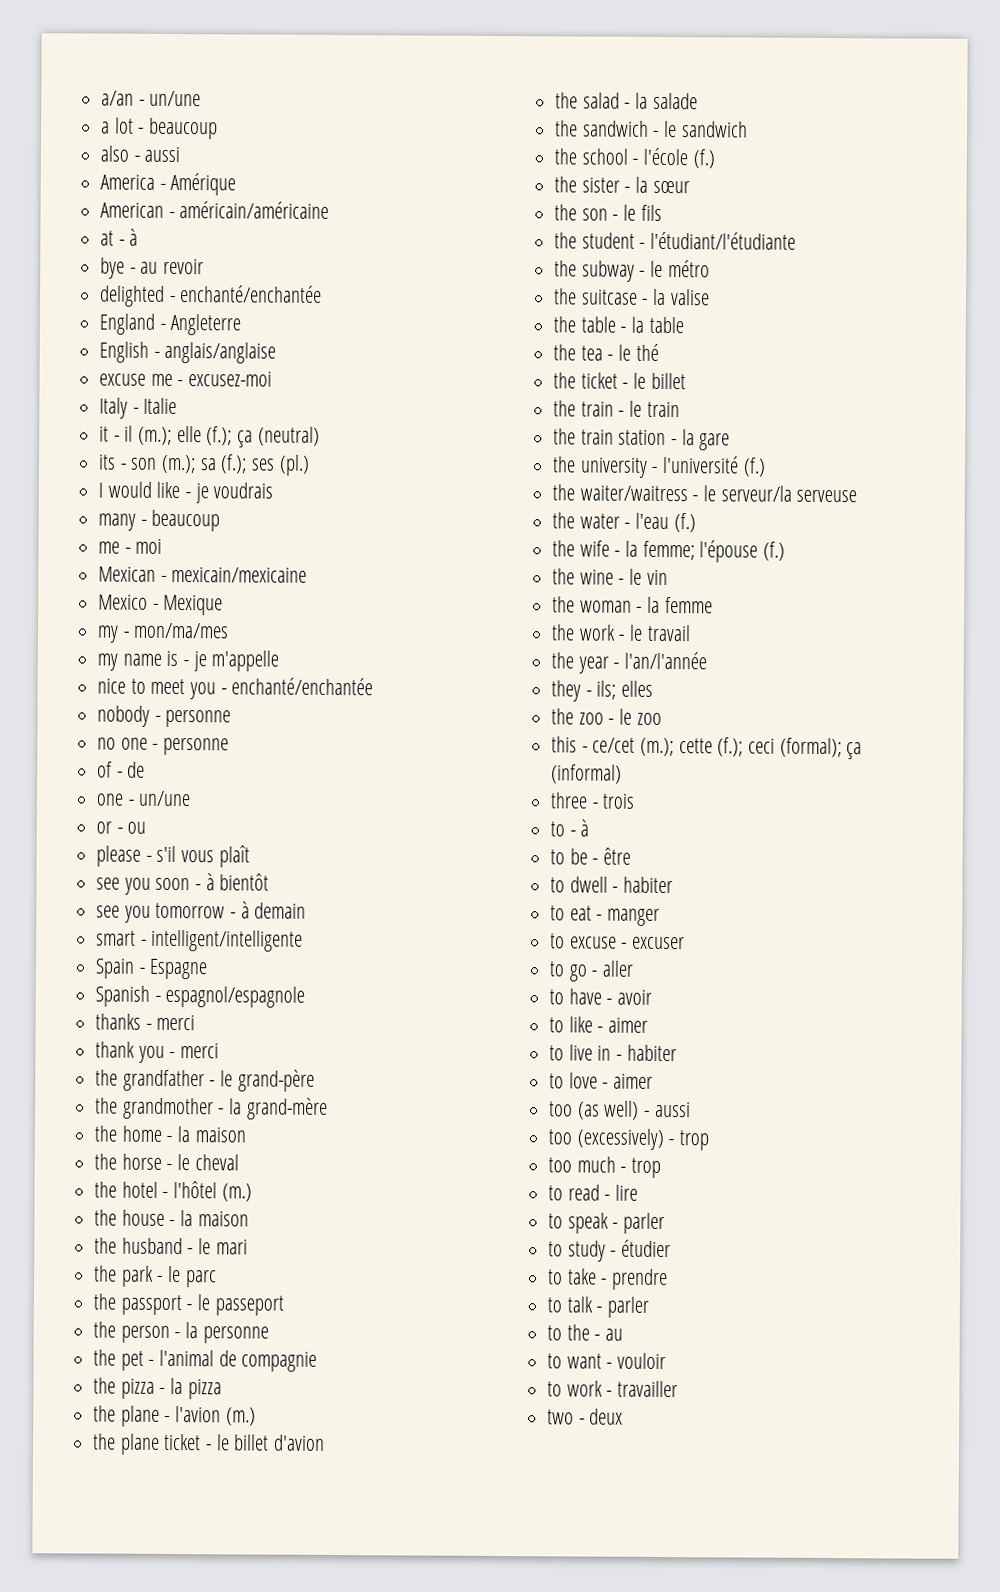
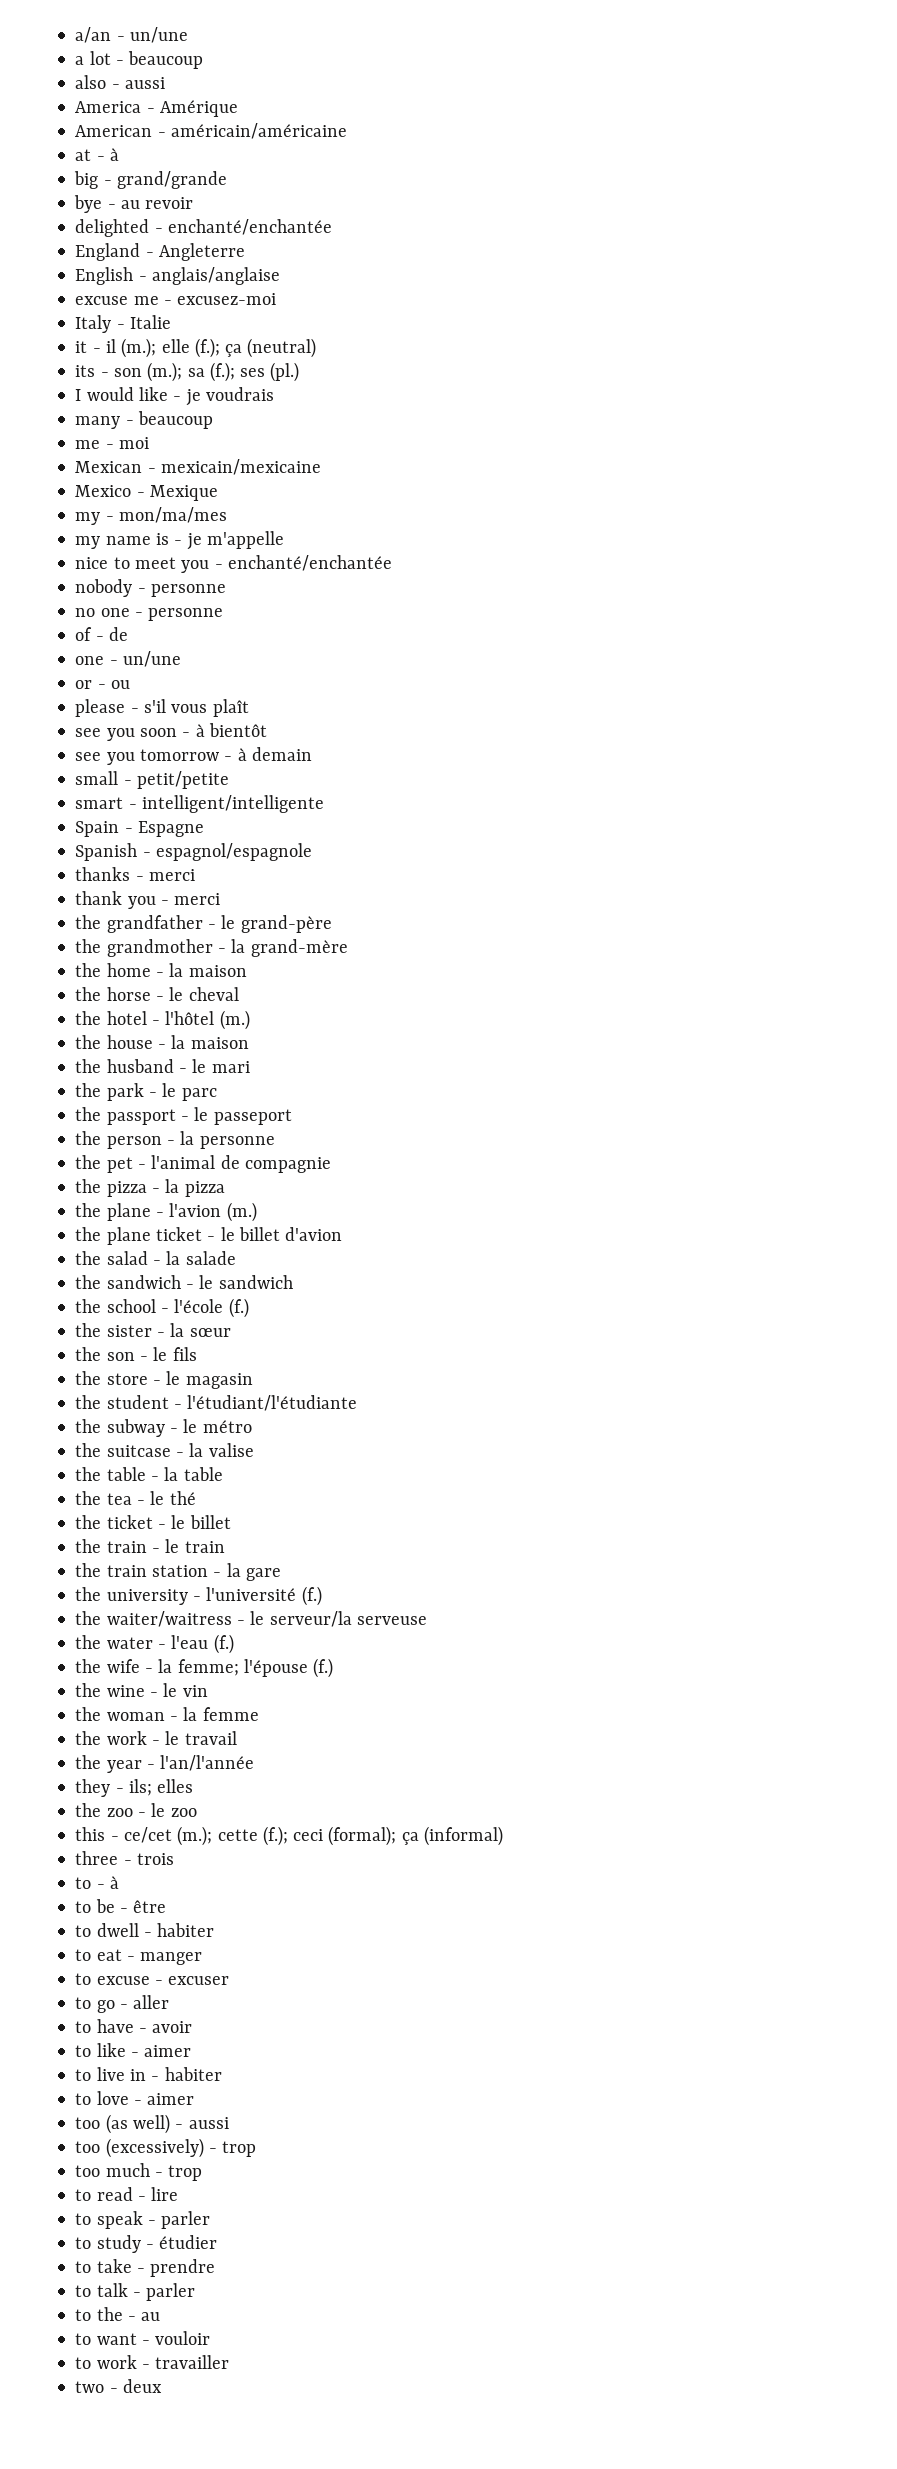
+ big - grand/grande
+ small - petit/petite
+ the store - le magasin

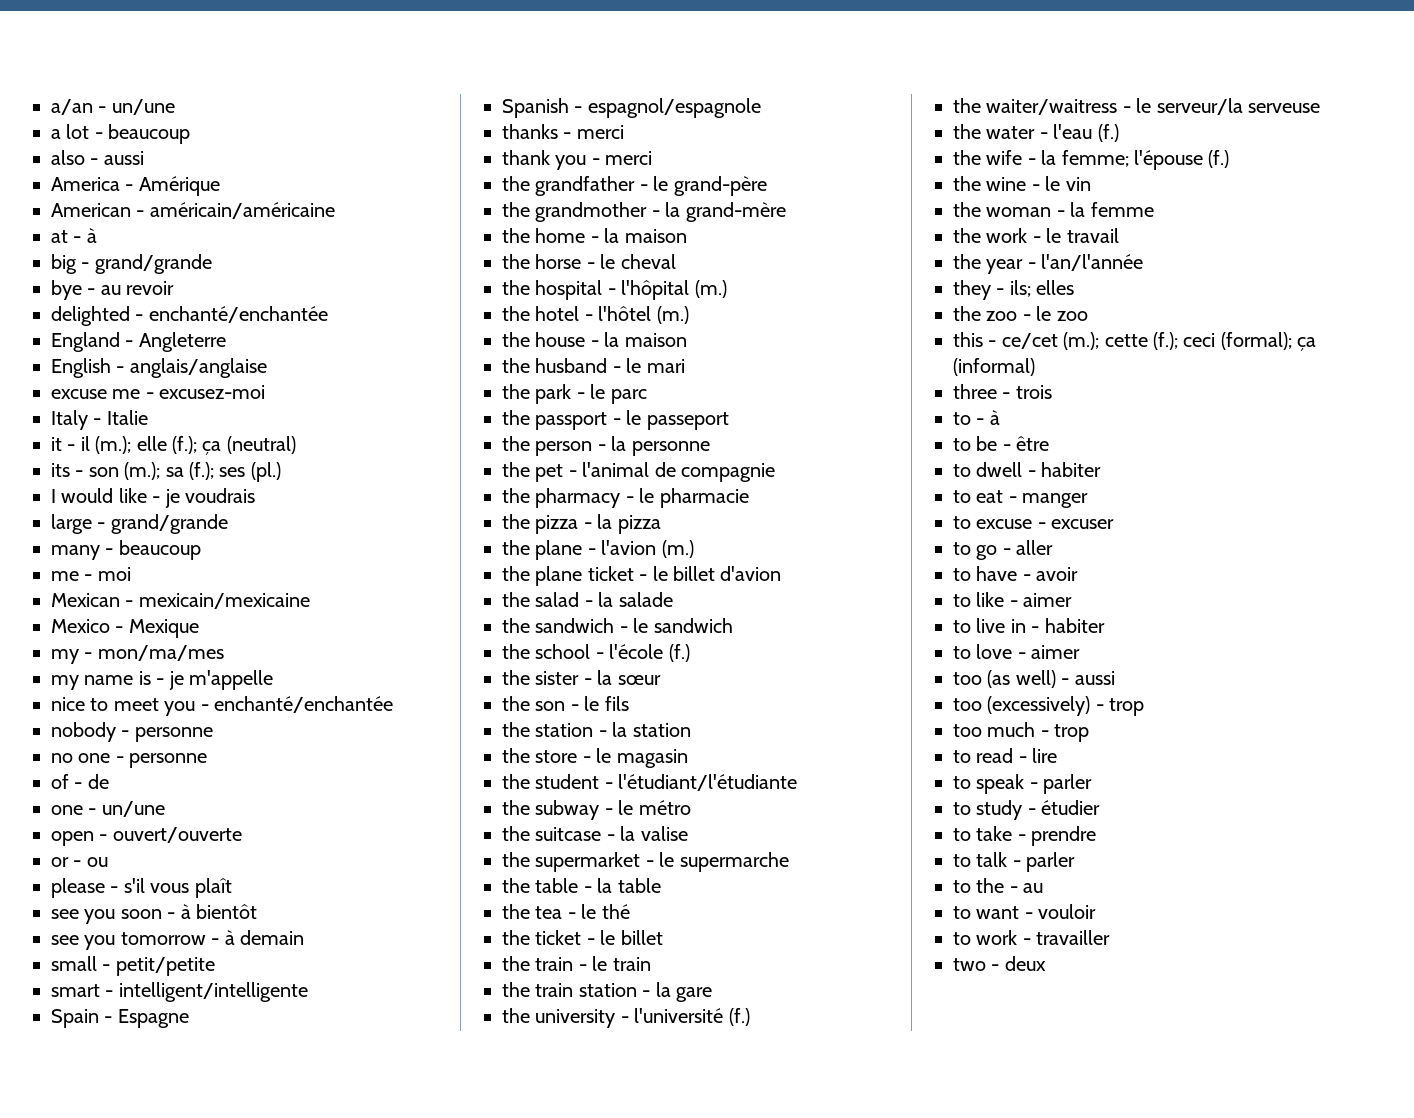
+ large - grand/grande
+ open - ouvert/ouverte
+ the hospital - l'hôpital (m.)
+ the pharmacy - le pharmacie
+ the station - la station
+ the supermarket - le supermarche

